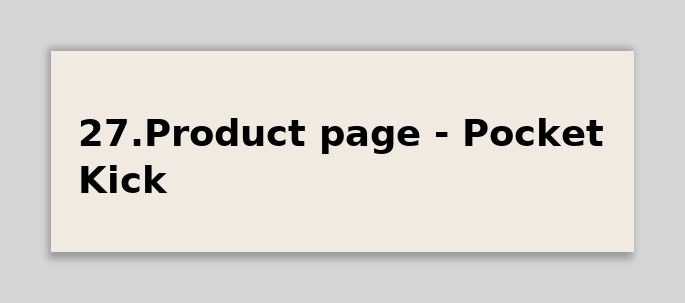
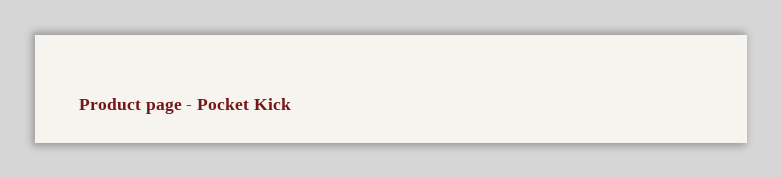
- 27.Product page - Pocket Kick
+ Product page - Pocket Kick

